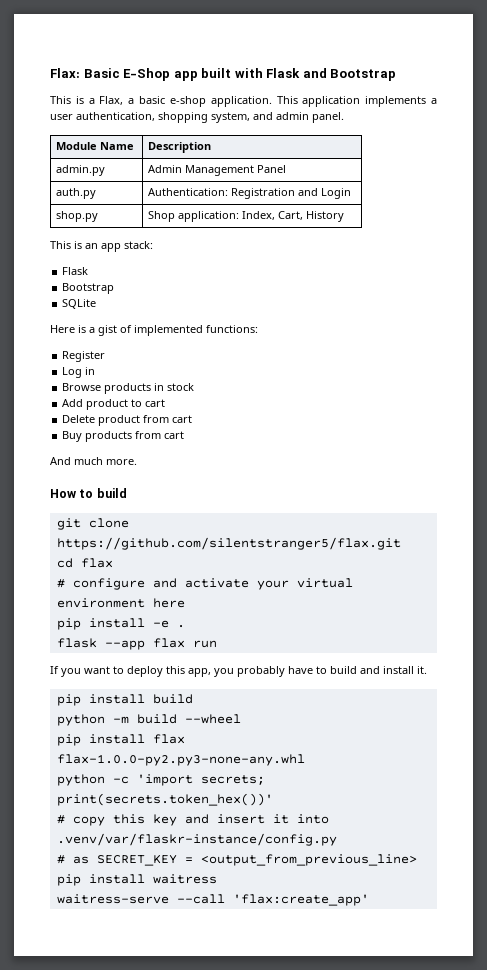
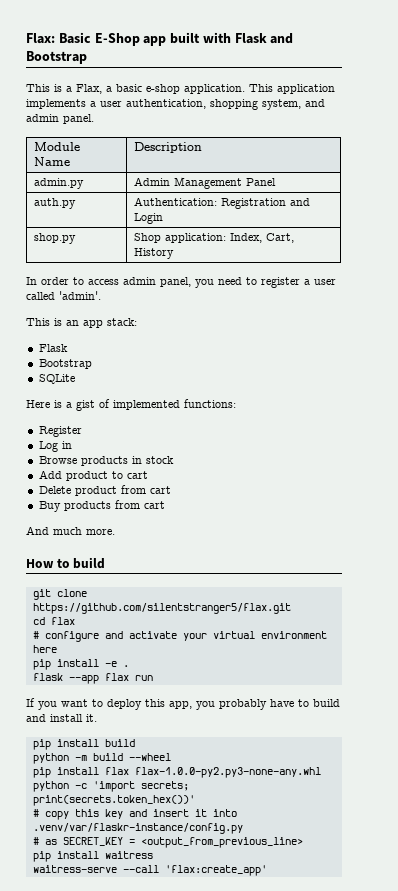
+ In order to access admin panel, you need to register a user called 'admin'.

